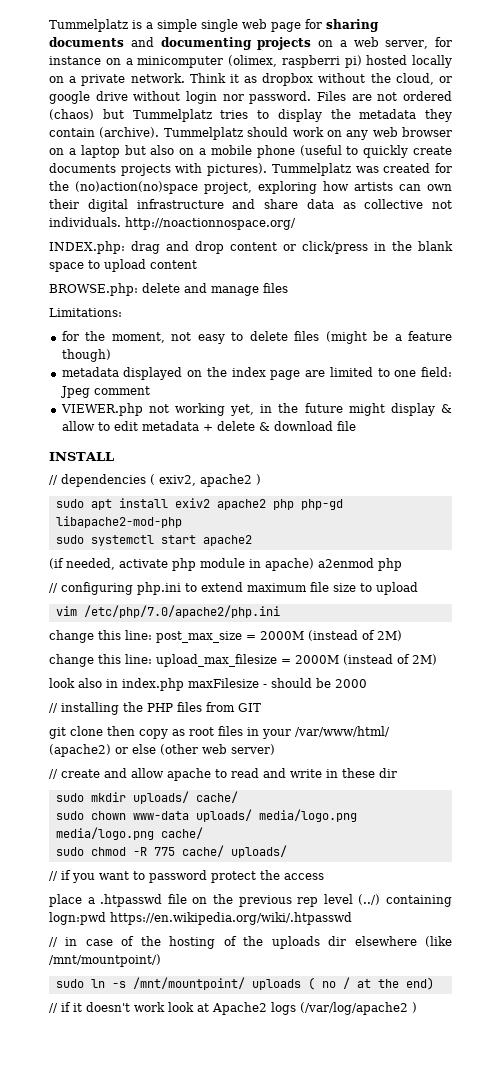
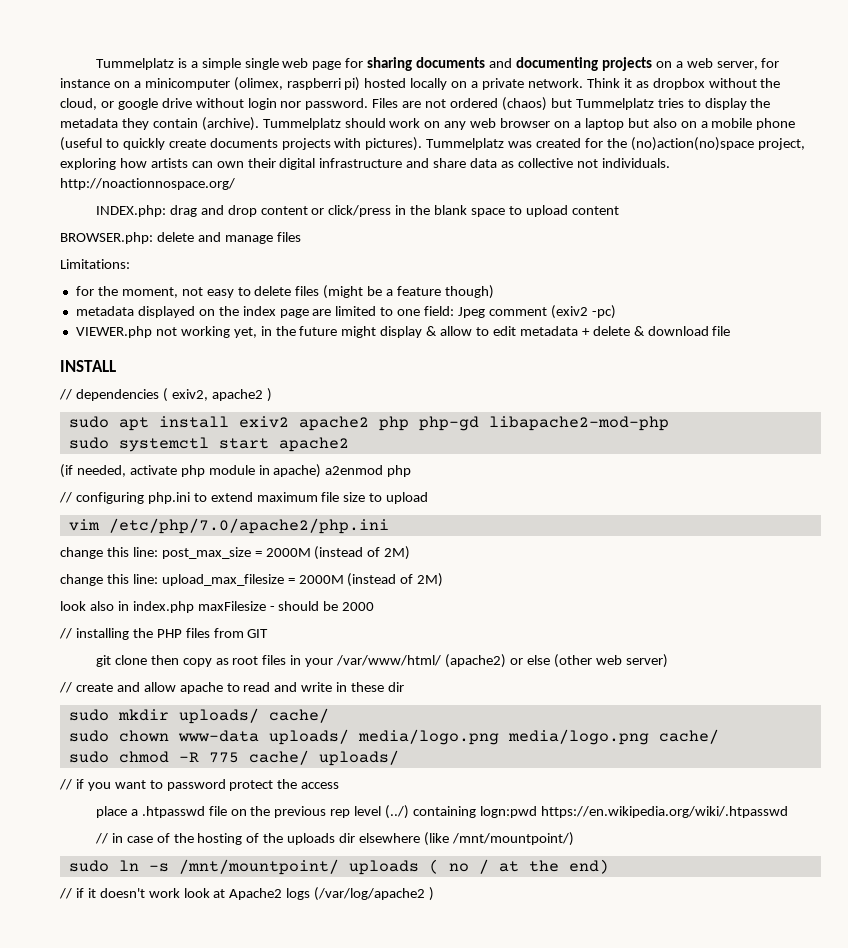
- BROWSE.php: delete and manage files
+ BROWSER.php: delete and manage files
- metadata displayed on the index page are limited to one field: Jpeg comment
+ metadata displayed on the index page are limited to one field: Jpeg comment (exiv2 -pc)

